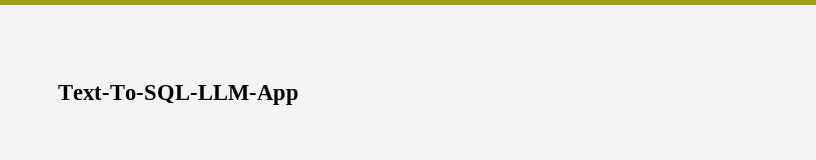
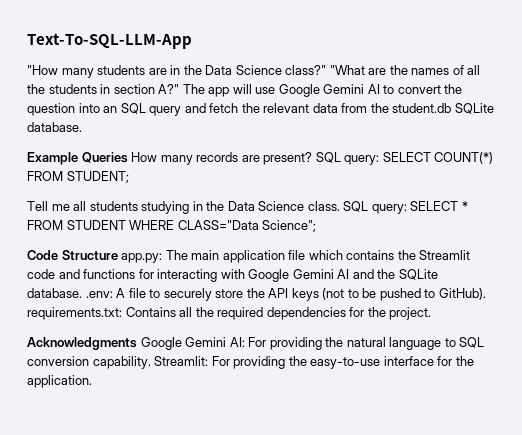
+ "How many students are in the Data Science class?" "What are the names of all the students in section A?" The app will use Google Gemini AI to convert the question into an SQL query and fetch the relevant data from the student.db SQLite database.
+ Example Queries How many records are present? SQL query: SELECT COUNT(*) FROM STUDENT;
+ Tell me all students studying in the Data Science class. SQL query: SELECT * FROM STUDENT WHERE CLASS="Data Science";
+ Code Structure app.py: The main application file which contains the Streamlit code and functions for interacting with Google Gemini AI and the SQLite database. .env: A file to securely store the API keys (not to be pushed to GitHub). requirements.txt: Contains all the required dependencies for the project.
+ Acknowledgments Google Gemini AI: For providing the natural language to SQL conversion capability. Streamlit: For providing the easy-to-use interface for the application.

